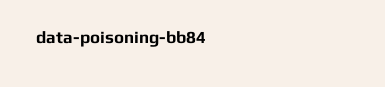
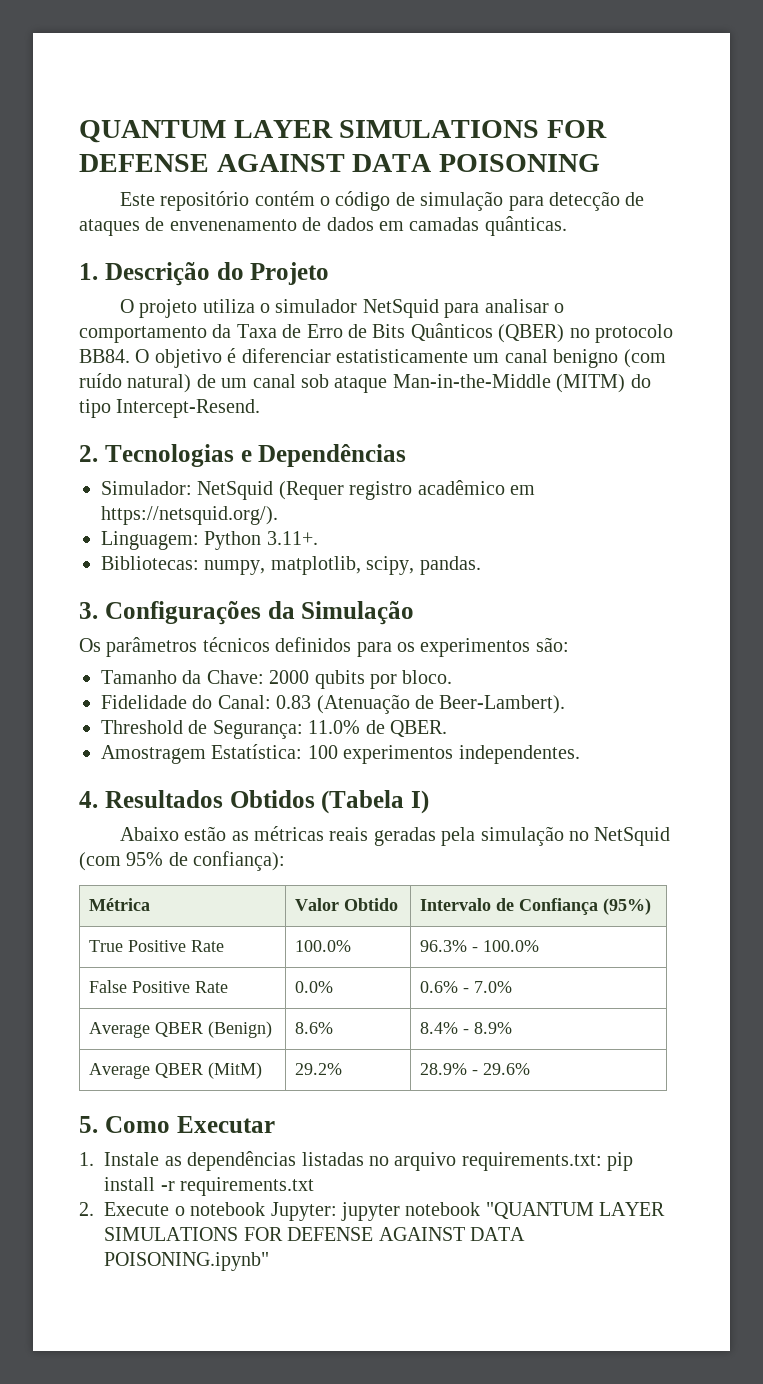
- data-poisoning-bb84
+ QUANTUM LAYER SIMULATIONS FOR DEFENSE AGAINST DATA POISONING
+ Este repositório contém o código de simulação para detecção de ataques de envenenamento de dados em camadas quânticas.
+ 1. Descrição do Projeto
+ O projeto utiliza o simulador NetSquid para analisar o comportamento da Taxa de Erro de Bits Quânticos (QBER) no protocolo BB84. O objetivo é diferenciar estatisticamente um canal benigno (com ruído natural) de um canal sob ataque Man-in-the-Middle (MITM) do tipo Intercept-Resend.
+ 2. Tecnologias e Dependências
+ Simulador: NetSquid (Requer registro acadêmico em https://netsquid.org/).
+ Linguagem: Python 3.11+.
+ Bibliotecas: numpy, matplotlib, scipy, pandas.
+ 3. Configurações da Simulação
+ Os parâmetros técnicos definidos para os experimentos são:
+ Tamanho da Chave: 2000 qubits por bloco.
+ Fidelidade do Canal: 0.83 (Atenuação de Beer-Lambert).
+ Threshold de Segurança: 11.0% de QBER.
+ Amostragem Estatística: 100 experimentos independentes.
+ 4. Resultados Obtidos (Tabela I)
+ Abaixo estão as métricas reais geradas pela simulação no NetSquid (com 95% de confiança):
+ Métrica | Valor Obtido | Intervalo de Confiança (95%)
+ True Positive Rate | 100.0% | 96.3% - 100.0%
+ False Positive Rate | 0.0% | 0.6% - 7.0%
+ Average QBER (Benign) | 8.6% | 8.4% - 8.9%
+ Average QBER (MitM) | 29.2% | 28.9% - 29.6%
+ 5. Como Executar
+ 1. Instale as dependências listadas no arquivo requirements.txt: pip install -r requirements.txt
+ 2. Execute o notebook Jupyter: jupyter notebook "QUANTUM LAYER SIMULATIONS FOR DEFENSE AGAINST DATA POISONING.ipynb"

